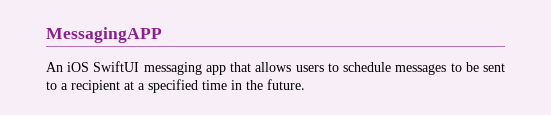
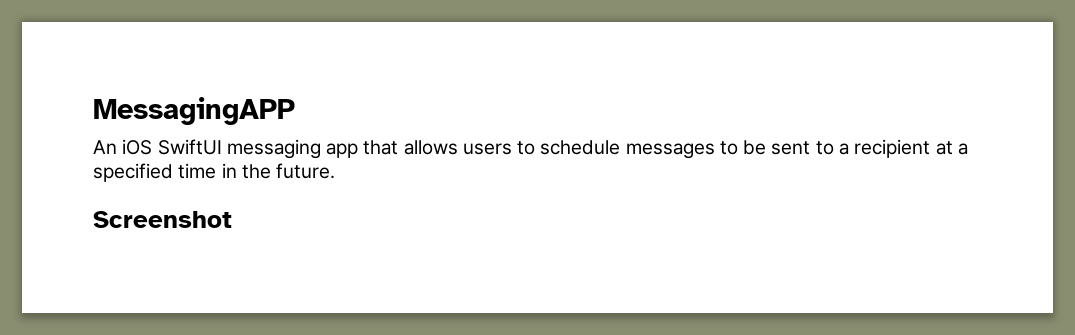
+ Screenshot

